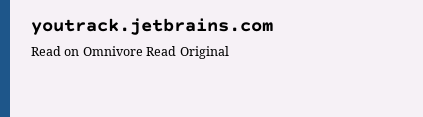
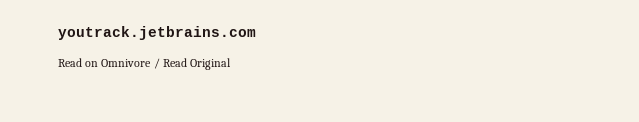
- Read on Omnivore Read Original
+ Read on Omnivore / Read Original

